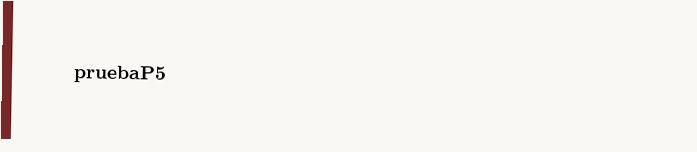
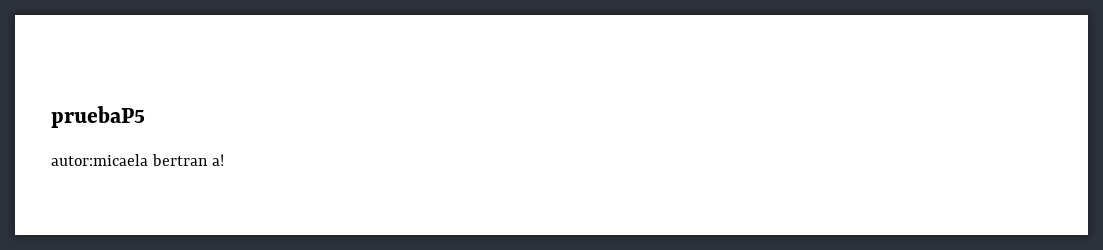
+ autor:micaela bertran a!

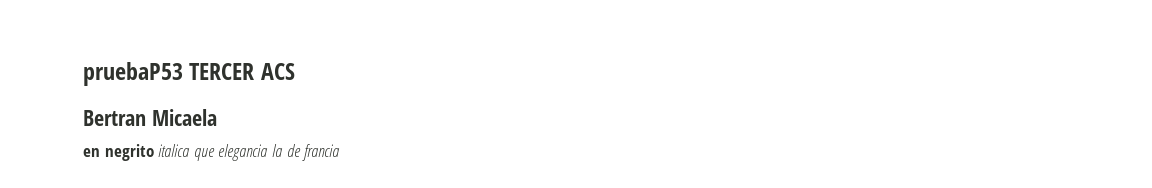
- pruebaP5
- autor:micaela bertran a!
+ pruebaP53 TERCER ACS
+ Bertran Micaela
+ en negrito italica que elegancia la de francia

